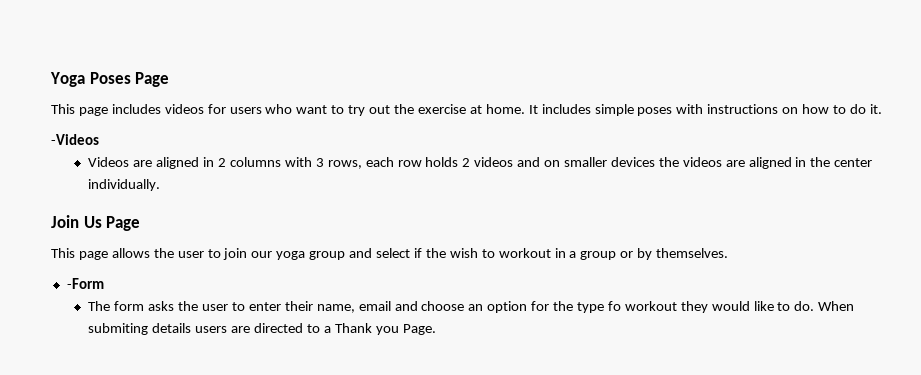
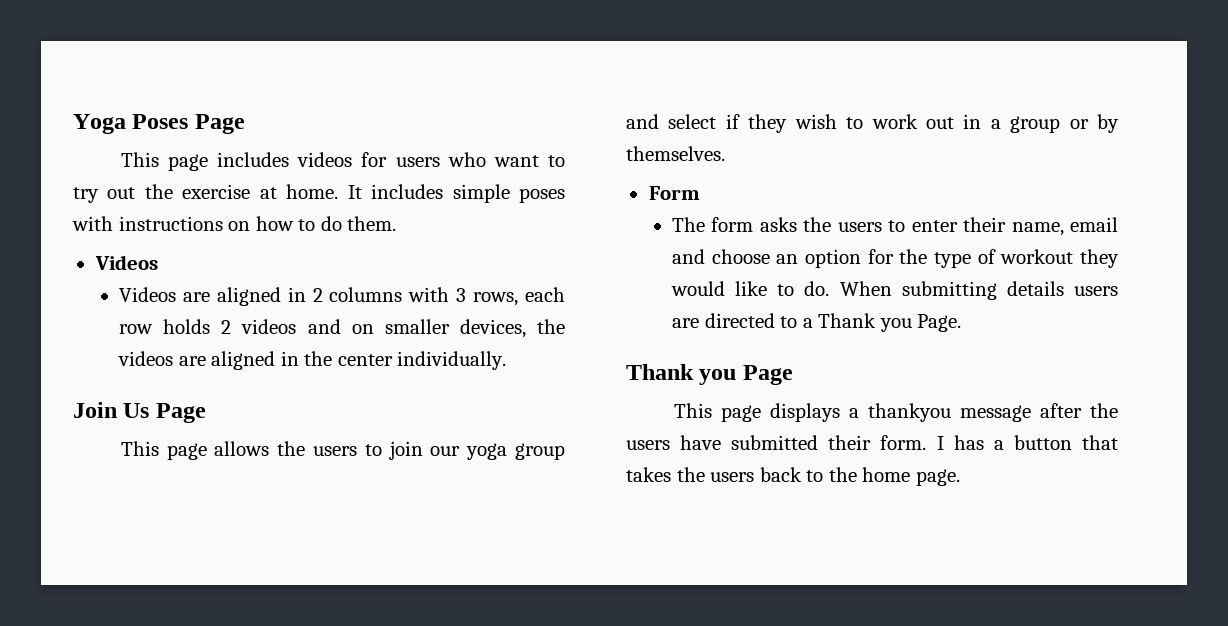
- It includes simple poses with instructions on how to do it.
- -Videos
+ It includes simple poses with instructions on how to do them.
+ Videos
- Videos are aligned in 2 columns with 3 rows, each row holds 2 videos and on smaller devices the videos are aligned in the center individually.
+ Videos are aligned in 2 columns with 3 rows, each row holds 2 videos and on smaller devices, the videos are aligned in the center individually.
- This page allows the user to join our yoga group and select if the wish to workout in a group or by themselves.
+ This page allows the users to join our yoga group and select if they wish to work out in a group or by themselves.
- -Form
+ Form
- The form asks the user to enter their name, email and choose an option for the type fo workout they would like to do.
+ The form asks the users to enter their name, email and choose an option for the type of workout they would like to do.
- When submiting details users are directed to a Thank you Page.
+ When submitting details users are directed to a Thank you Page.
+ Thank you Page
+ This page displays a thankyou message after the users have submitted their form. I has a button that takes the users back to the home page.

